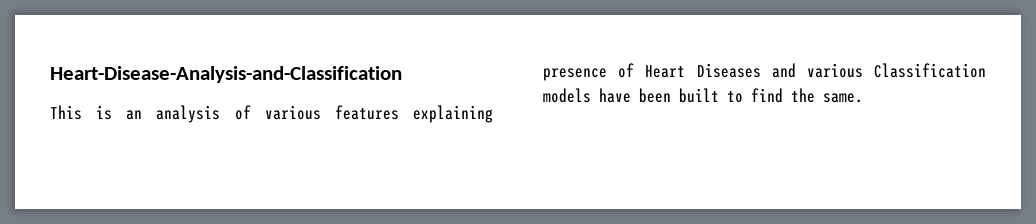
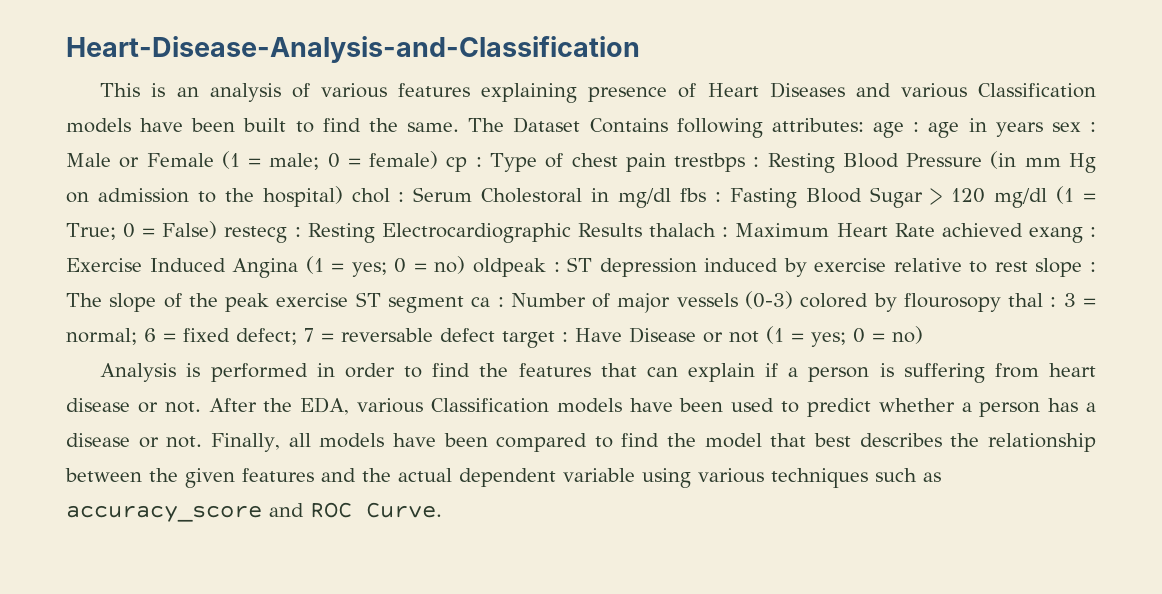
+ The Dataset Contains following attributes: age : age in years sex : Male or Female (1 = male; 0 = female) cp : Type of chest pain trestbps : Resting Blood Pressure (in mm Hg on admission to the hospital) chol : Serum Cholestoral in mg/dl fbs : Fasting Blood Sugar > 120 mg/dl (1 = True; 0 = False) restecg : Resting Electrocardiographic Results thalach : Maximum Heart Rate achieved exang : Exercise Induced Angina (1 = yes; 0 = no) oldpeak : ST depression induced by exercise relative to rest slope : The slope of the peak exercise ST segment ca : Number of major vessels (0-3) colored by flourosopy thal : 3 = normal; 6 = fixed defect; 7 = reversable defect target : Have Disease or not (1 = yes; 0 = no)
+ Analysis is performed in order to find the features that can explain if a person is suffering from heart disease or not. After the EDA, various Classification models have been used to predict whether a person has a disease or not. Finally, all models have been compared to find the model that best describes the relationship between the given features and the actual dependent variable using various techniques such as accuracy_score and ROC Curve.

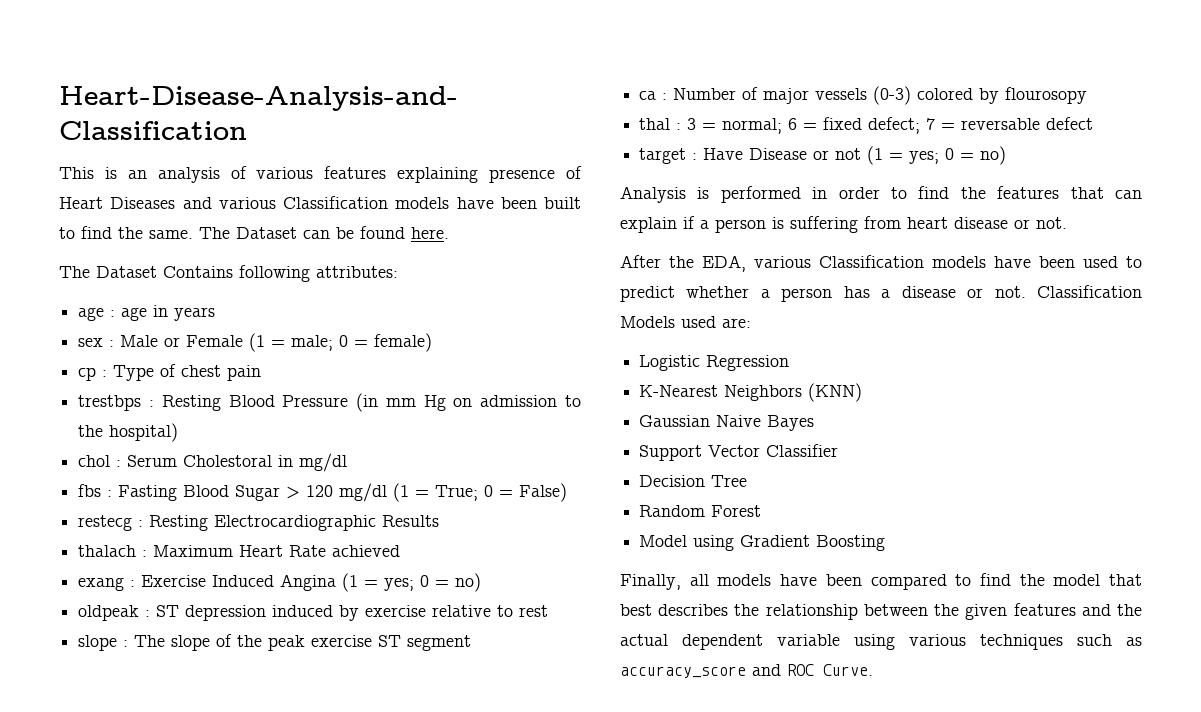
- The Dataset Contains following attributes: age :
+ The Dataset can be found here.
+ The Dataset Contains following attributes:
+ age :
- age in years sex :
+ age in years
+ sex :
- 0 = female) cp :
+ 0 = female)
+ cp :
- Type of chest pain trestbps :
+ Type of chest pain
+ trestbps :
- Resting Blood Pressure (in mm Hg on admission to the hospital) chol :
+ Resting Blood Pressure (in mm Hg on admission to the hospital)
+ chol :
- Serum Cholestoral in mg/dl fbs :
+ Serum Cholestoral in mg/dl
+ fbs :
- 0 = False) restecg :
+ 0 = False)
+ restecg :
- Resting Electrocardiographic Results thalach :
+ Resting Electrocardiographic Results
+ thalach :
- Maximum Heart Rate achieved exang :
+ Maximum Heart Rate achieved
+ exang :
- Exercise Induced Angina (1 = yes; 0 = no) oldpeak :
+ Exercise Induced Angina (1 = yes; 0 = no)
+ oldpeak :
- ST depression induced by exercise relative to rest slope :
+ ST depression induced by exercise relative to rest
+ slope :
- The slope of the peak exercise ST segment ca :
+ The slope of the peak exercise ST segment
+ ca :
- Number of major vessels (0-3) colored by flourosopy thal :
+ Number of major vessels (0-3) colored by flourosopy
+ thal :
- 7 = reversable defect target :
+ 7 = reversable defect
+ target :
- Analysis is performed in order to find the features that can explain if a person is suffering from heart disease or not. After the EDA, various Classification models have been used to predict whether a person has a disease or not. Finally, all models have been compared to find the model that best describes the relationship between the given features and the actual dependent variable using various techniques such as accuracy_score and ROC Curve.
+ Analysis is performed in order to find the features that can explain if a person is suffering from heart disease or not.
+ After the EDA, various Classification models have been used to predict whether a person has a disease or not. Classification Models used are:
+ Logistic Regression
+ K-Nearest Neighbors (KNN)
+ Gaussian Naive Bayes
+ Support Vector Classifier
+ Decision Tree
+ Random Forest
+ Model using Gradient Boosting
+ Finally, all models have been compared to find the model that best describes the relationship between the given features and the actual dependent variable using various techniques such as accuracy_score and ROC Curve.

